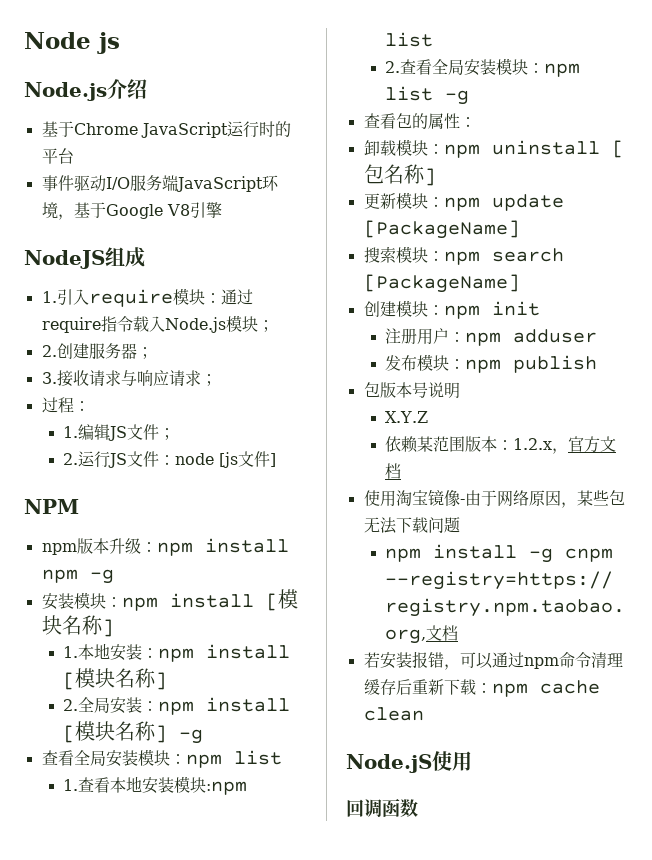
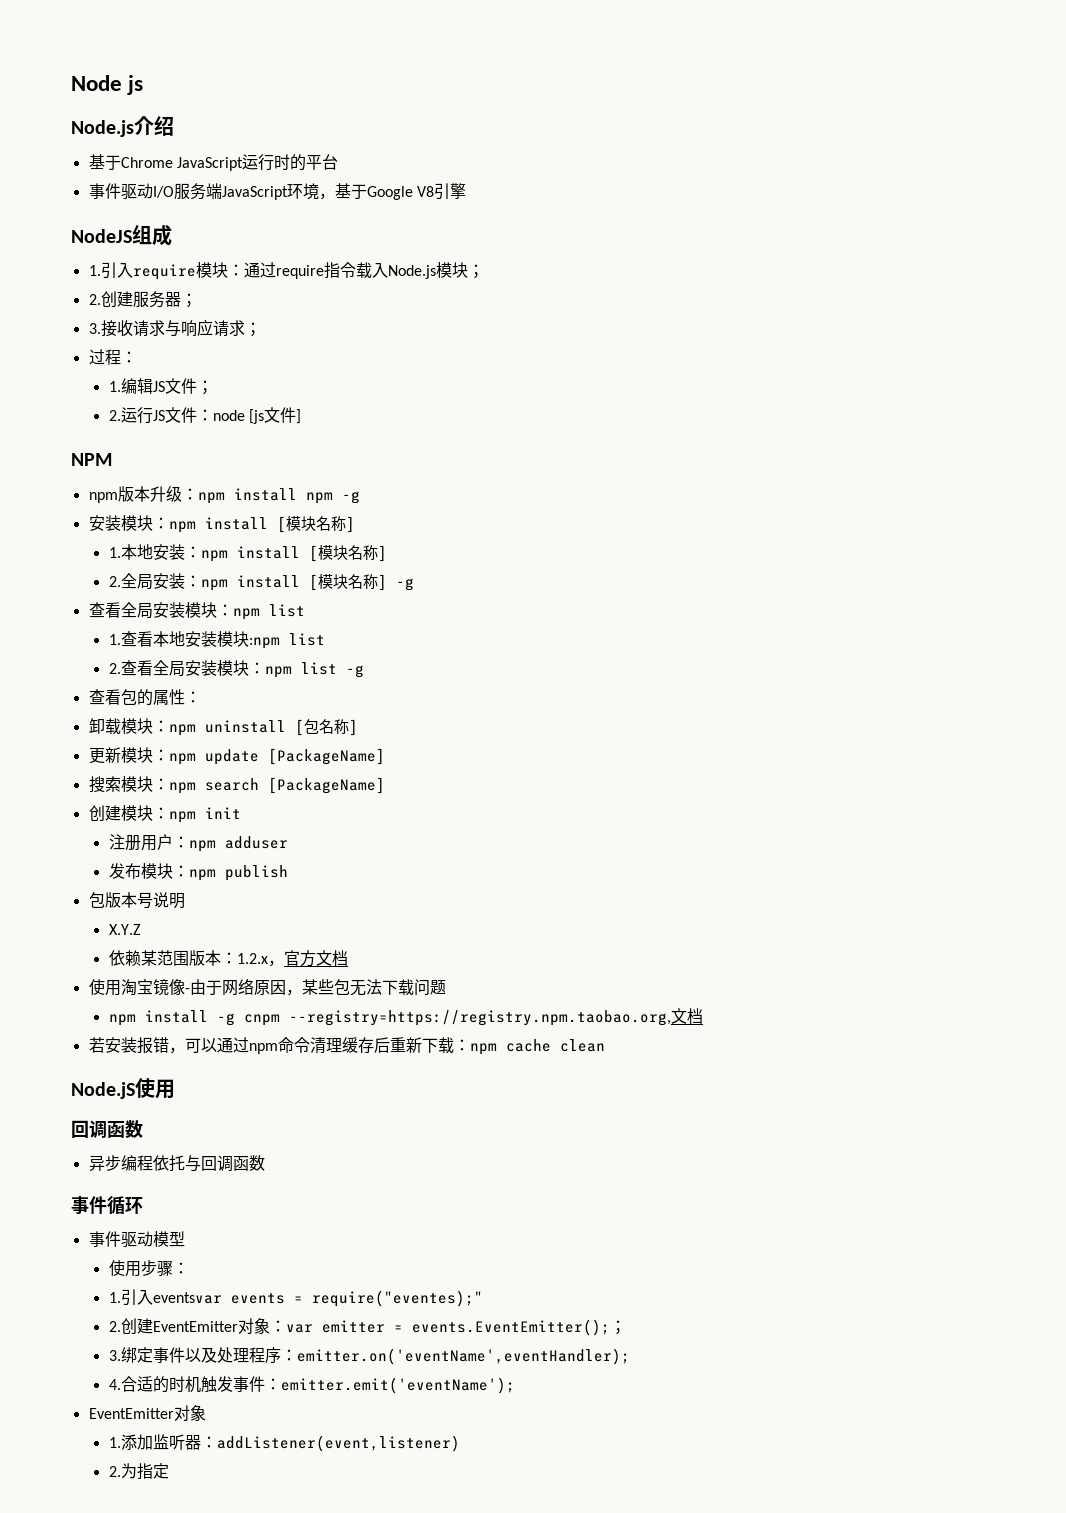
+ 异步编程依托与回调函数
+ 事件循环
+ 事件驱动模型
+ 使用步骤：
+ 1.引入eventsvar events = require("eventes);"
+ 2.创建EventEmitter对象：var emitter = events.EventEmitter();；
+ 3.绑定事件以及处理程序：emitter.on('eventName',eventHandler);
+ 4.合适的时机触发事件：emitter.emit('eventName');
+ EventEmitter对象
+ 1.添加监听器：addListener(event,listener)
+ 2.为指定

